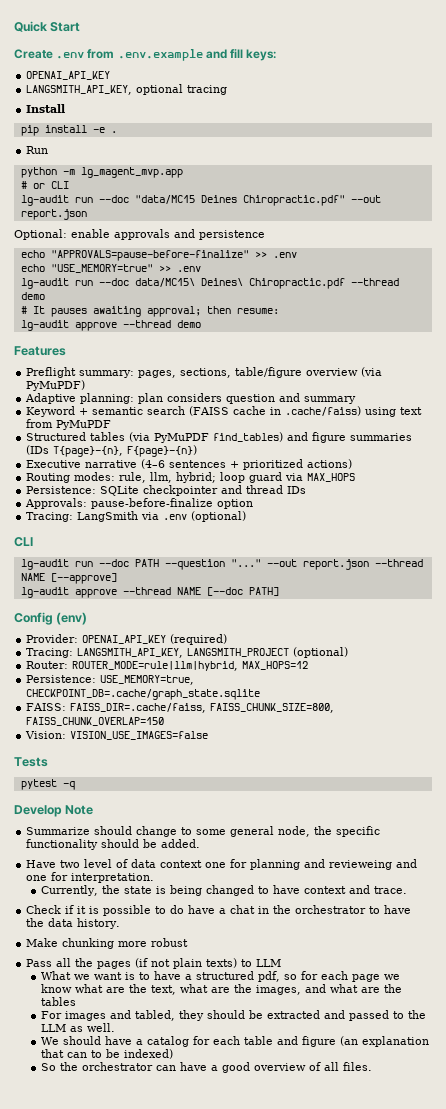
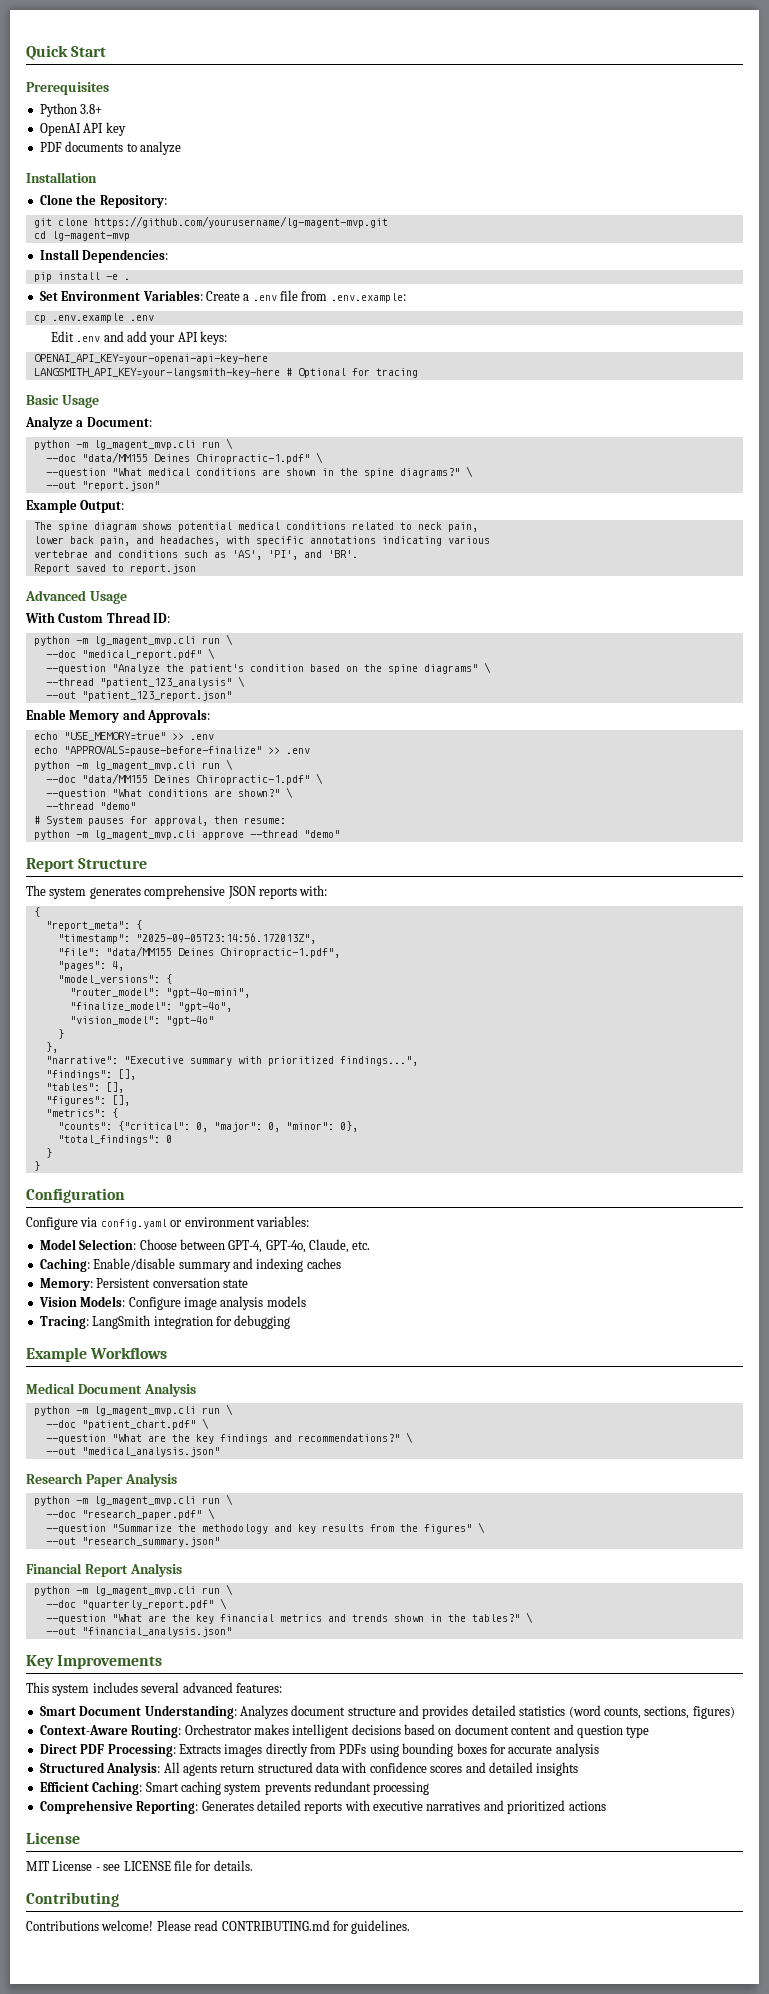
- Create .env from .env.example and fill keys:
- OPENAI_API_KEY
- LANGSMITH_API_KEY, optional tracing
+ Prerequisites
+ Python 3.8+
+ OpenAI API key
+ PDF documents to analyze
+ Installation
+ Clone the Repository:
+ git clone https://github.com/yourusername/lg-magent-mvp.git
+ cd lg-magent-mvp
- Install
+ Install Dependencies:
- Run
- python -m lg_magent_mvp.app
- # or CLI
- lg-audit run --doc "data/MC15 Deines Chiropractic.pdf" --out report.json
- Optional: enable approvals and persistence
+ Set Environment Variables: Create a .env file from .env.example:
+ cp .env.example .env
+ Edit .env and add your API keys:
+ OPENAI_API_KEY=your-openai-api-key-here
+ LANGSMITH_API_KEY=your-langsmith-key-here # Optional for tracing
+ Basic Usage
+ Analyze a Document:
+ python -m lg_magent_mvp.cli run \
+ --doc "data/MM155 Deines Chiropractic-1.pdf" \
+ --question "What medical conditions are shown in the spine diagrams?" \
+ --out "report.json"
+ Example Output:
+ The spine diagram shows potential medical conditions related to neck pain,
+ lower back pain, and headaches, with specific annotations indicating various
+ vertebrae and conditions such as 'AS', 'PI', and 'BR'.
+ Report saved to report.json
+ Advanced Usage
+ With Custom Thread ID:
+ python -m lg_magent_mvp.cli run \
+ --doc "medical_report.pdf" \
+ --question "Analyze the patient's condition based on the spine diagrams" \
+ --thread "patient_123_analysis" \
+ --out "patient_123_report.json"
+ Enable Memory and Approvals:
+ echo "USE_MEMORY=true" >> .env
  echo "APPROVALS=pause-before-finalize" >> .env
- echo "USE_MEMORY=true" >> .env
- lg-audit run --doc data/MC15\ Deines\ Chiropractic.pdf --thread demo
- # It pauses awaiting approval; then resume:
- lg-audit approve --thread demo
- Features
- Preflight summary: pages, sections, table/figure overview (via PyMuPDF)
- Adaptive planning: plan considers question and summary
- Keyword + semantic search (FAISS cache in .cache/faiss) using text from PyMuPDF
- Structured tables (via PyMuPDF find_tables) and figure summaries (IDs T{page}-{n}, F{page}-{n})
- Executive narrative (4–6 sentences + prioritized actions)
- Routing modes: rule, llm, hybrid; loop guard via MAX_HOPS
- Persistence: SQLite checkpointer and thread IDs
- Approvals: pause-before-finalize option
- Tracing: LangSmith via .env (optional)
- CLI
- lg-audit run --doc PATH --question "..." --out report.json --thread NAME [--approve]
- lg-audit approve --thread NAME [--doc PATH]
- Config (env)
- Provider: OPENAI_API_KEY (required)
- Tracing: LANGSMITH_API_KEY, LANGSMITH_PROJECT (optional)
- Router: ROUTER_MODE=rule|llm|hybrid, MAX_HOPS=12
- Persistence: USE_MEMORY=true, CHECKPOINT_DB=.cache/graph_state.sqlite
- FAISS: FAISS_DIR=.cache/faiss, FAISS_CHUNK_SIZE=800, FAISS_CHUNK_OVERLAP=150
- Vision: VISION_USE_IMAGES=false
- Tests
- pytest -q
- Develop Note
- Summarize should change to some general node, the specific functionality should be added.
- Have two level of data context one for planning and revieweing and one for interpretation.
- Currently, the state is being changed to have context and trace.
- Check if it is possible to do have a chat in the orchestrator to have the data history.
- Make chunking more robust
- Pass all the pages (if not plain texts) to LLM
- What we want is to have a structured pdf, so for each page we know what are the text, what are the images, and what are the tables
- For images and tabled, they should be extracted and passed to the LLM as well.
- We should have a catalog for each table and figure (an explanation that can to be indexed)
- So the orchestrator can have a good overview of all files.
+ python -m lg_magent_mvp.cli run \
+ --doc "data/MM155 Deines Chiropractic-1.pdf" \
+ --question "What conditions are shown?" \
+ --thread "demo"
+ # System pauses for approval, then resume:
+ python -m lg_magent_mvp.cli approve --thread "demo"
+ Report Structure
+ The system generates comprehensive JSON reports with:
+ {
+ "report_meta": {
+ "timestamp": "2025-09-05T23:14:56.172013Z",
+ "file": "data/MM155 Deines Chiropractic-1.pdf",
+ "pages": 4,
+ "model_versions": {
+ "router_model": "gpt-4o-mini",
+ "finalize_model": "gpt-4o",
+ "vision_model": "gpt-4o"
+ }
+ },
+ "narrative": "Executive summary with prioritized findings...",
+ "findings": [],
+ "tables": [],
+ "figures": [],
+ "metrics": {
+ "counts": {"critical": 0, "major": 0, "minor": 0},
+ "total_findings": 0
+ }
+ }
+ Configuration
+ Configure via config.yaml or environment variables:
+ Model Selection: Choose between GPT-4, GPT-4o, Claude, etc.
+ Caching: Enable/disable summary and indexing caches
+ Memory: Persistent conversation state
+ Vision Models: Configure image analysis models
+ Tracing: LangSmith integration for debugging
+ Example Workflows
+ Medical Document Analysis
+ python -m lg_magent_mvp.cli run \
+ --doc "patient_chart.pdf" \
+ --question "What are the key findings and recommendations?" \
+ --out "medical_analysis.json"
+ Research Paper Analysis
+ python -m lg_magent_mvp.cli run \
+ --doc "research_paper.pdf" \
+ --question "Summarize the methodology and key results from the figures" \
+ --out "research_summary.json"
+ Financial Report Analysis
+ python -m lg_magent_mvp.cli run \
+ --doc "quarterly_report.pdf" \
+ --question "What are the key financial metrics and trends shown in the tables?" \
+ --out "financial_analysis.json"
+ Key Improvements
+ This system includes several advanced features:
+ Smart Document Understanding: Analyzes document structure and provides detailed statistics (word counts, sections, figures)
+ Context-Aware Routing: Orchestrator makes intelligent decisions based on document content and question type
+ Direct PDF Processing: Extracts images directly from PDFs using bounding boxes for accurate analysis
+ Structured Analysis: All agents return structured data with confidence scores and detailed insights
+ Efficient Caching: Smart caching system prevents redundant processing
+ Comprehensive Reporting: Generates detailed reports with executive narratives and prioritized actions
+ License
+ MIT License - see LICENSE file for details.
+ Contributing
+ Contributions welcome! Please read CONTRIBUTING.md for guidelines.

